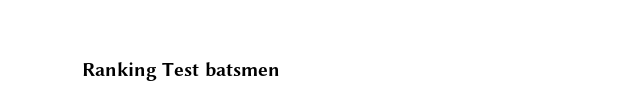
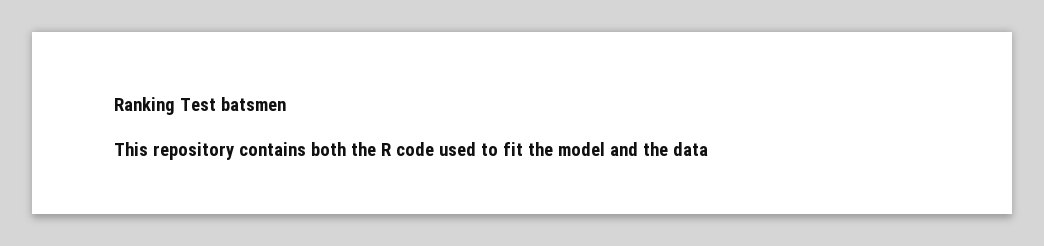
+ This repository contains both the R code used to fit the model and the data

